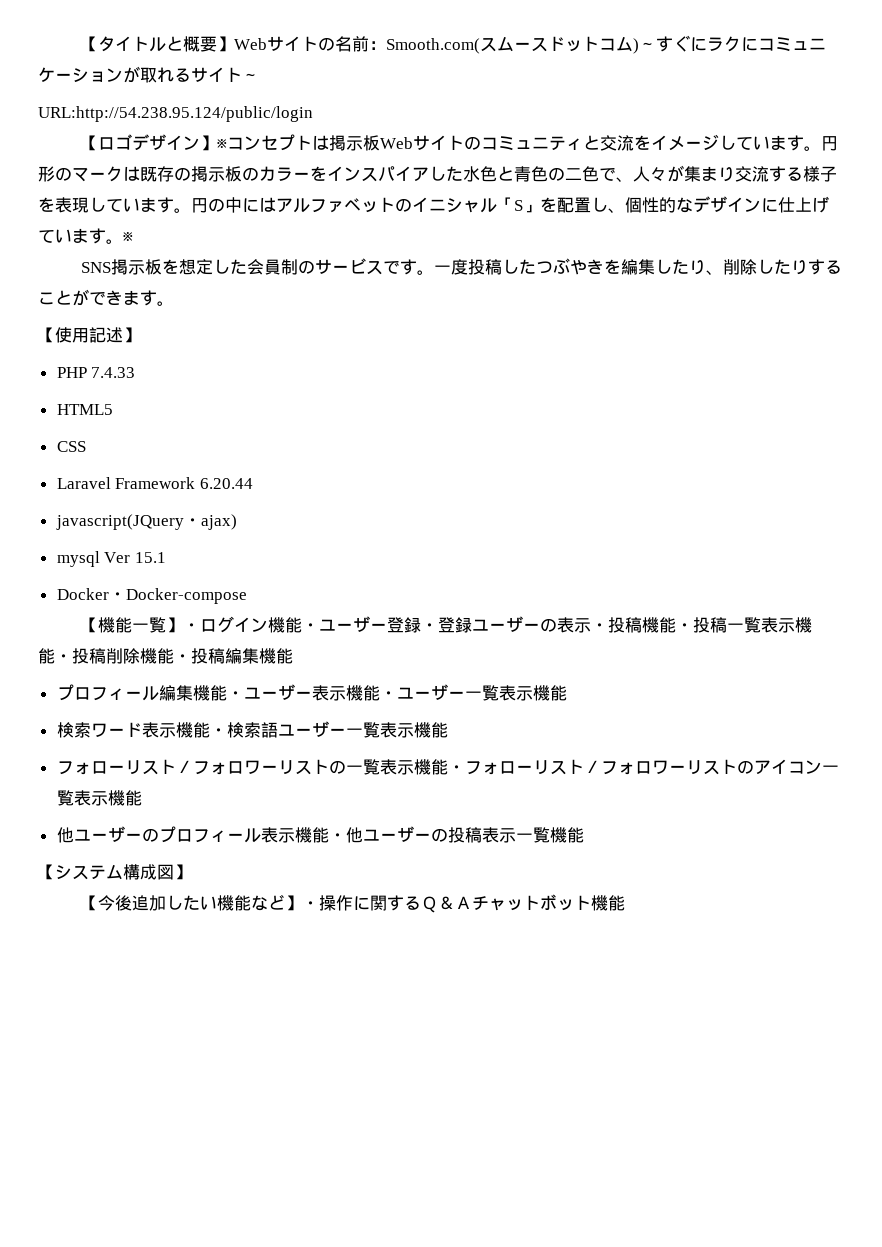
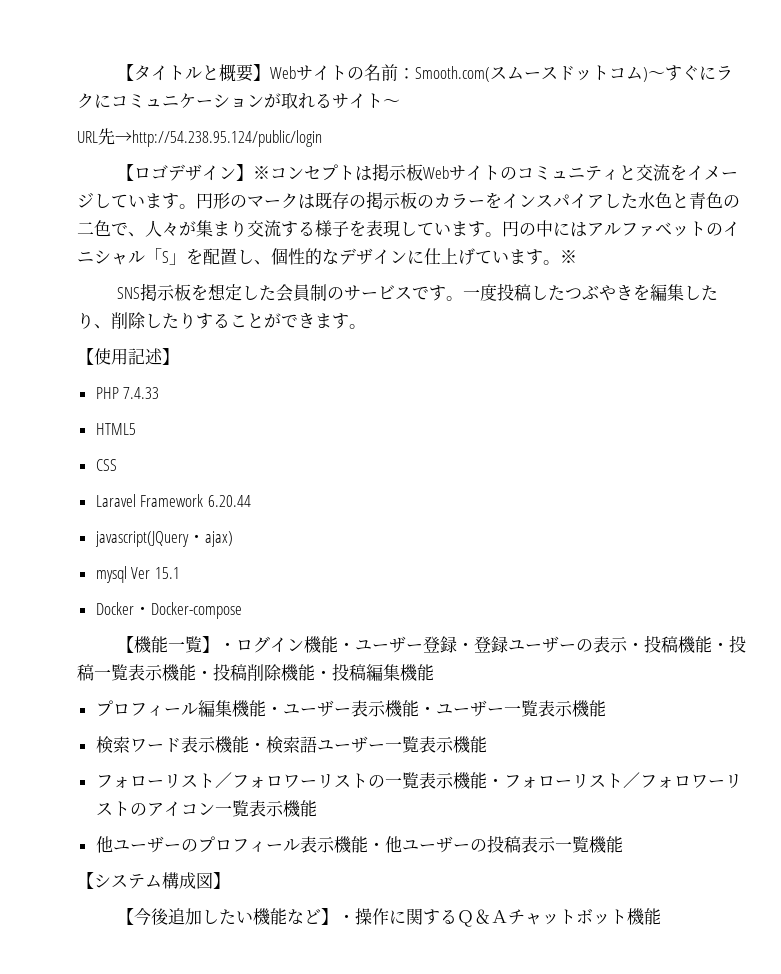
- URL:http://54.238.95.124/public/login
+ URL先→http://54.238.95.124/public/login

